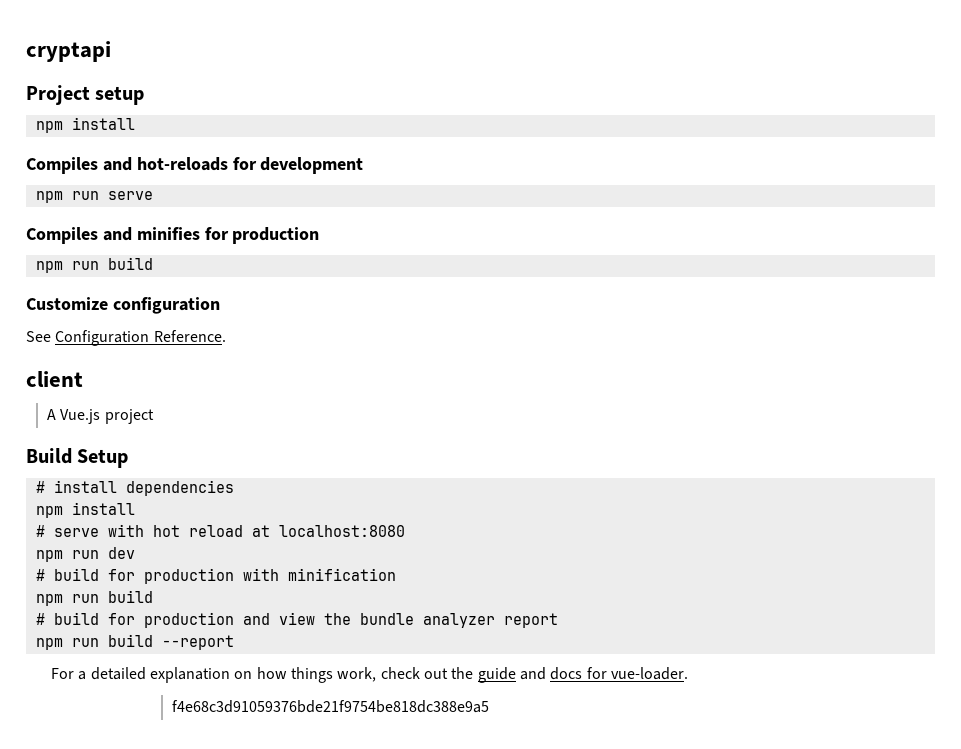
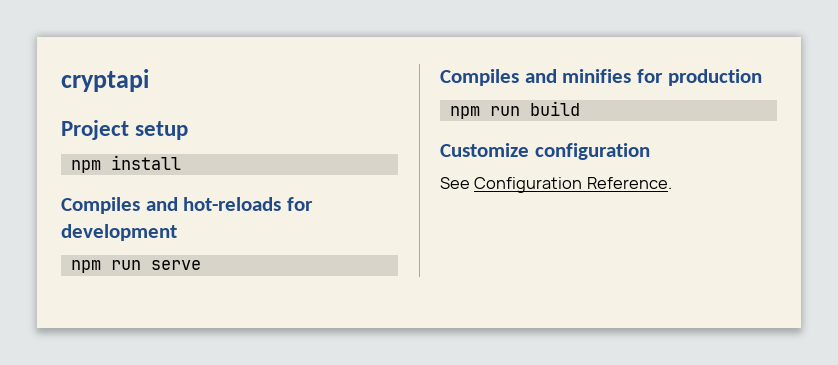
- client
- A Vue.js project
- Build Setup
- # install dependencies
- npm install
- # serve with hot reload at localhost:8080
- npm run dev
- # build for production with minification
- npm run build
- # build for production and view the bundle analyzer report
- npm run build --report
- For a detailed explanation on how things work, check out the guide and docs for vue-loader.
- f4e68c3d91059376bde21f9754be818dc388e9a5

